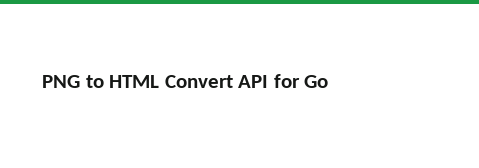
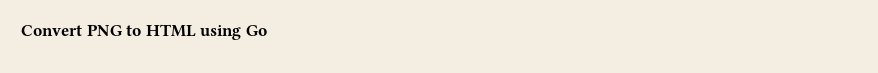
- PNG to HTML Convert API for Go
+ Convert PNG to HTML using Go

